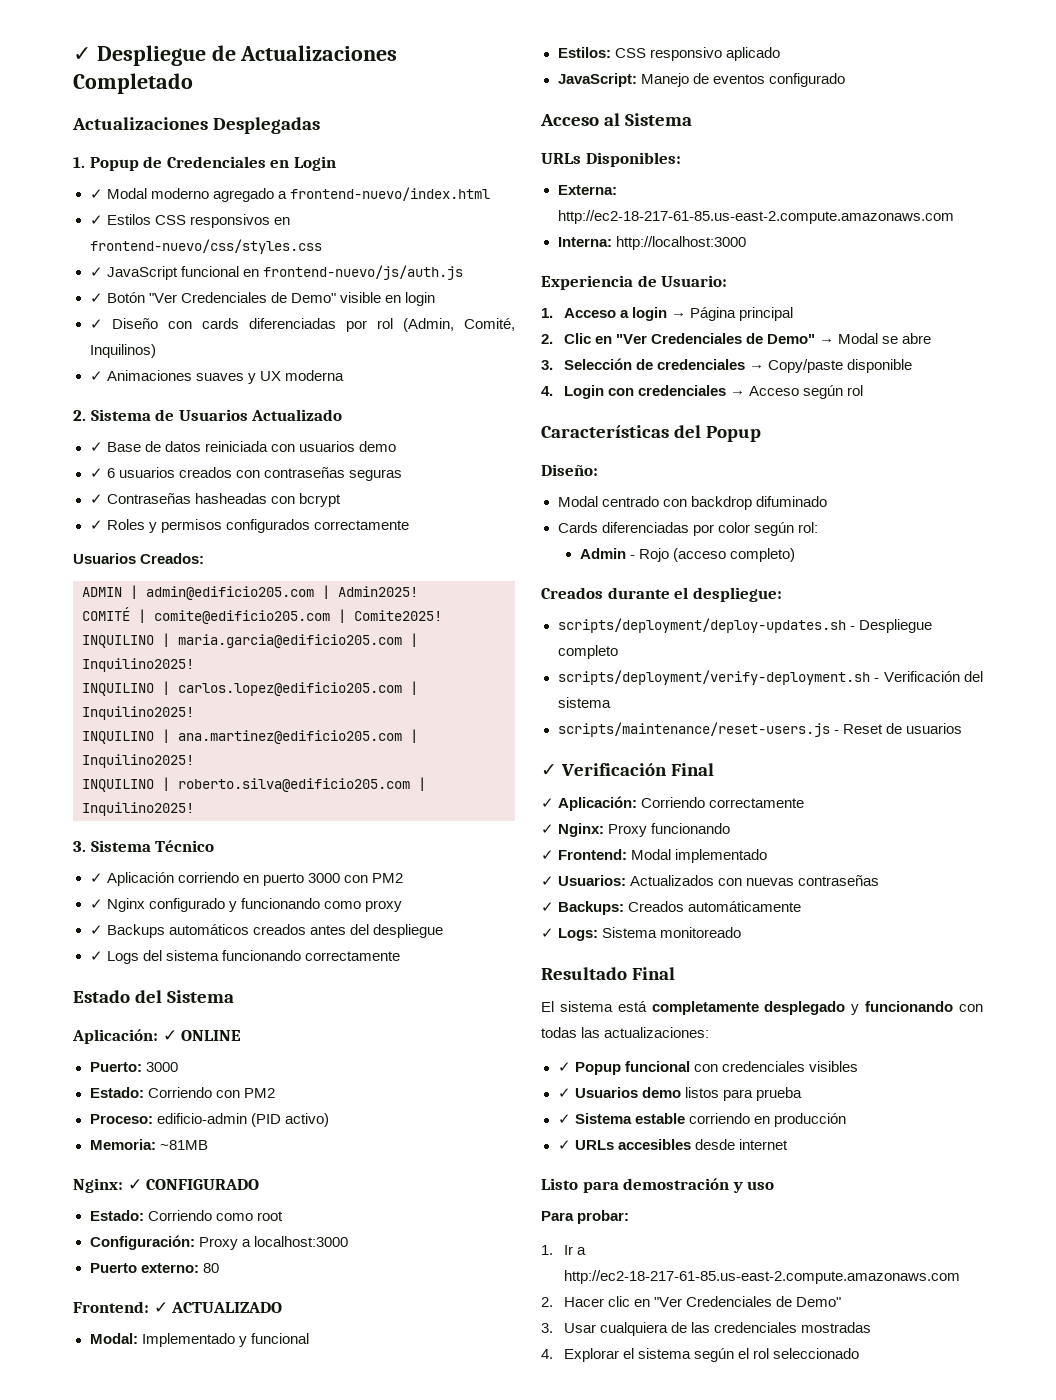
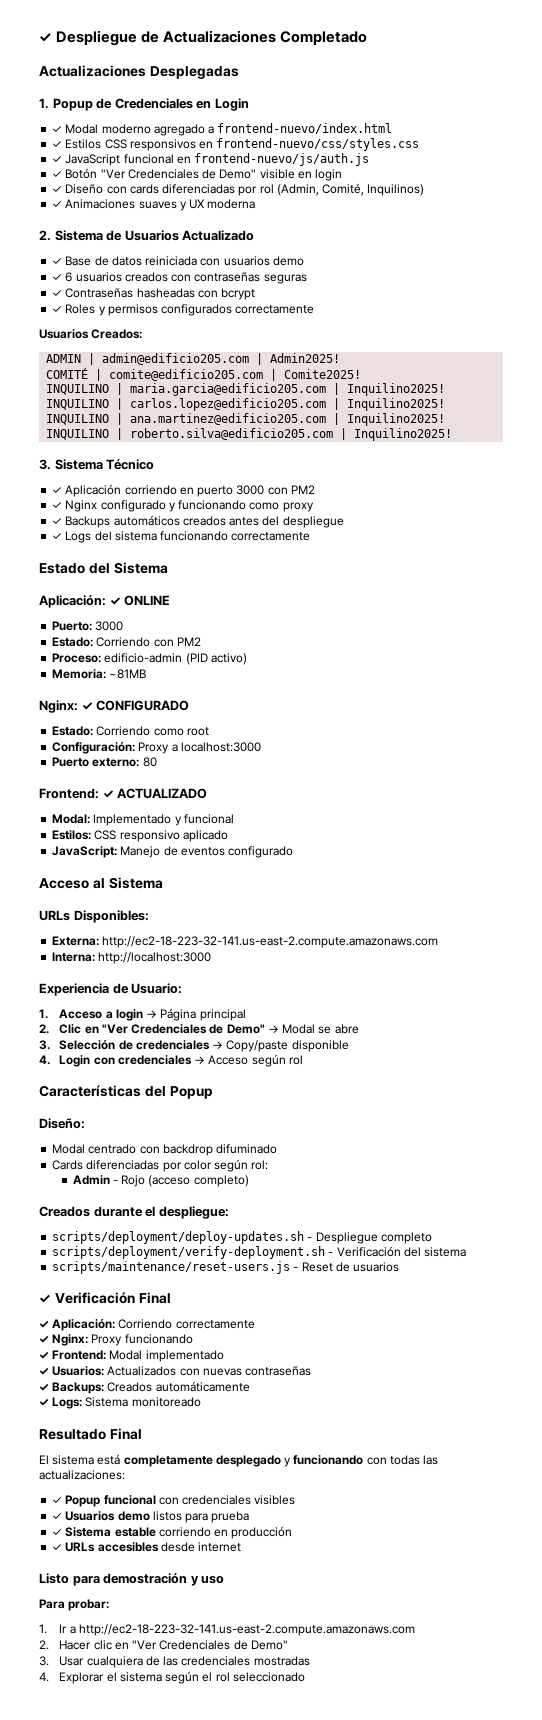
- Externa: http://ec2-18-217-61-85.us-east-2.compute.amazonaws.com
+ Externa: http://ec2-18-223-32-141.us-east-2.compute.amazonaws.com
- 1. Ir a http://ec2-18-217-61-85.us-east-2.compute.amazonaws.com
+ 1. Ir a http://ec2-18-223-32-141.us-east-2.compute.amazonaws.com

